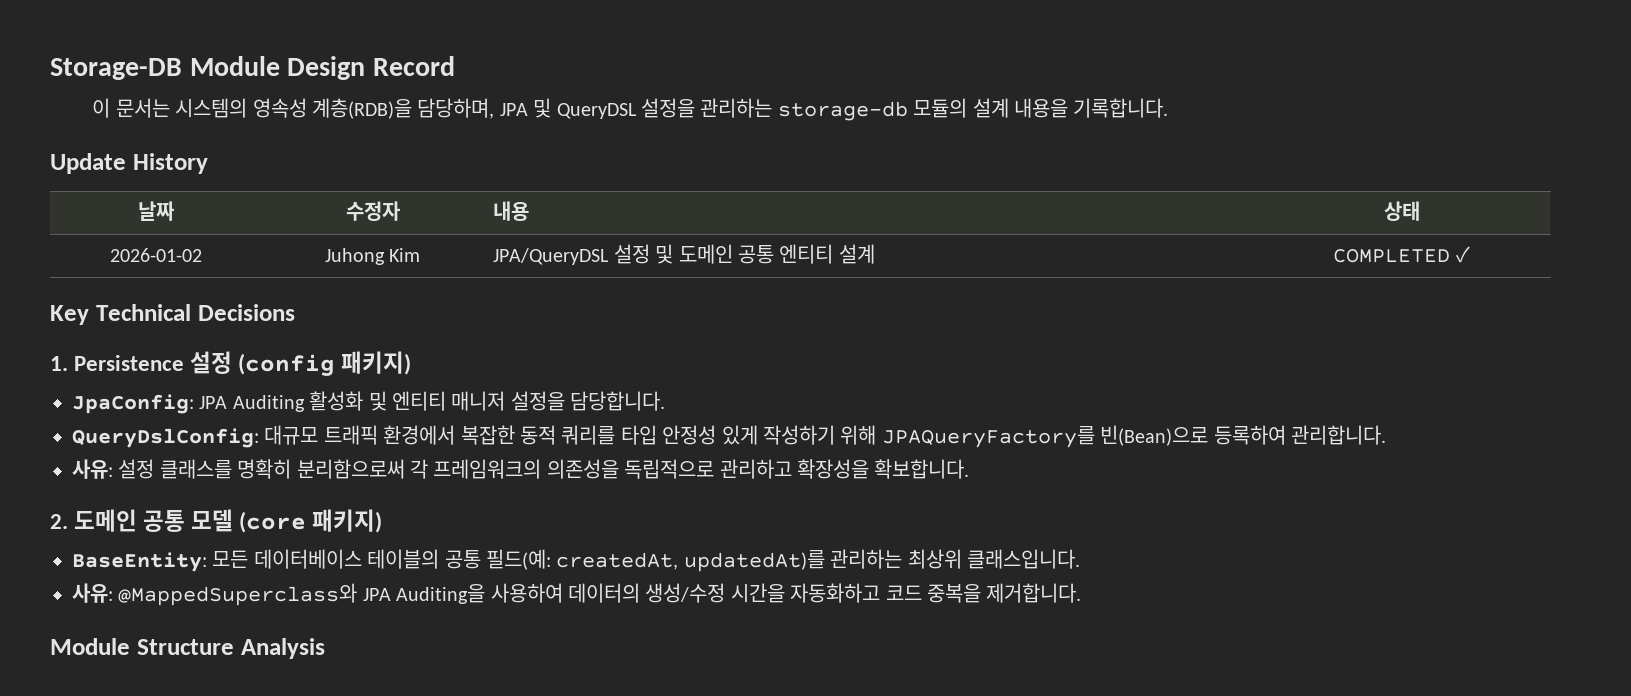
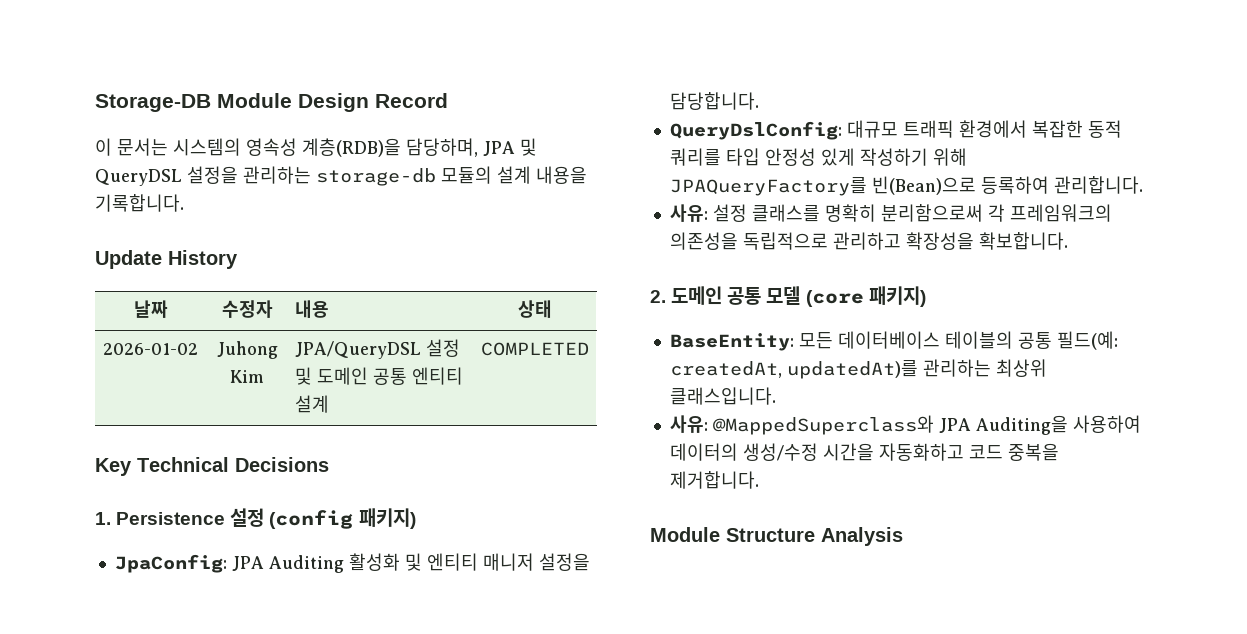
- 2026-01-02 | Juhong Kim | JPA/QueryDSL 설정 및 도메인 공통 엔티티 설계 | COMPLETED ✓
+ 2026-01-02 | Juhong Kim | JPA/QueryDSL 설정 및 도메인 공통 엔티티 설계 | COMPLETED

